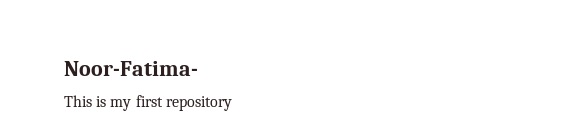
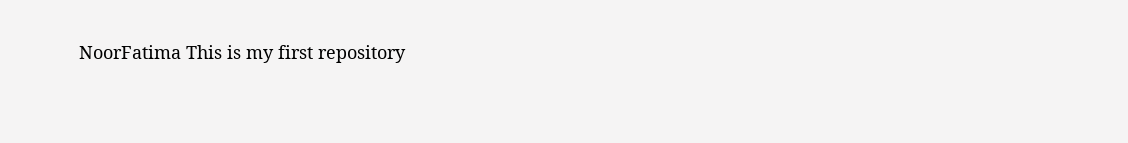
- Noor-Fatima-
- This is my first repository
+ NoorFatima This is my first repository

